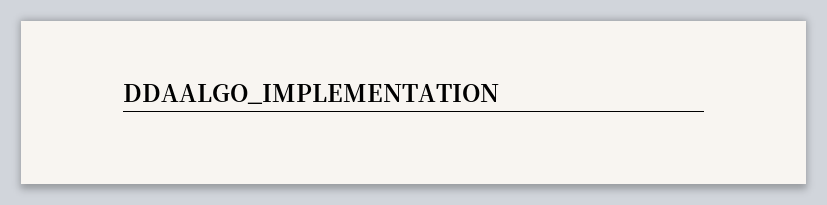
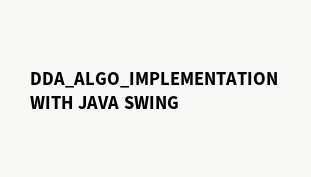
- DDAALGO_IMPLEMENTATION
+ DDA_ALGO_IMPLEMENTATION WITH JAVA SWING

